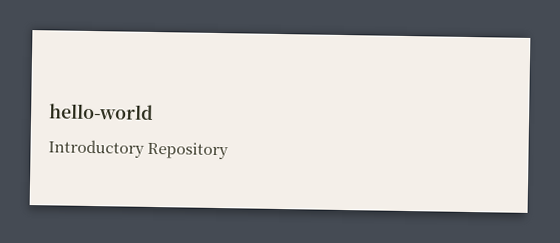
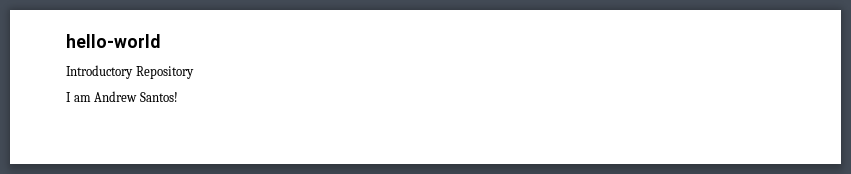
+ I am Andrew Santos!

